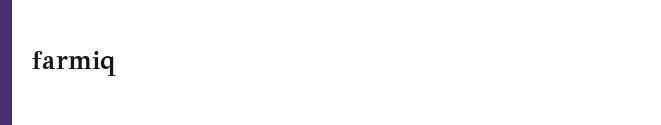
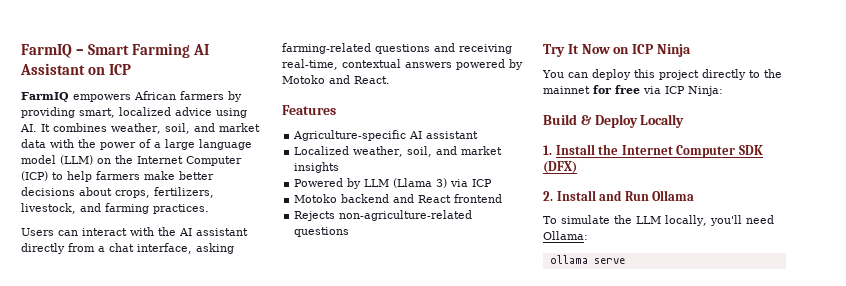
- farmiq
+ FarmIQ – Smart Farming AI Assistant on ICP
+ FarmIQ empowers African farmers by providing smart, localized advice using AI. It combines weather, soil, and market data with the power of a large language model (LLM) on the Internet Computer (ICP) to help farmers make better decisions about crops, fertilizers, livestock, and farming practices.
+ Users can interact with the AI assistant directly from a chat interface, asking farming-related questions and receiving real-time, contextual answers powered by Motoko and React.
+ Features
+ Agriculture-specific AI assistant
+ Localized weather, soil, and market insights
+ Powered by LLM (Llama 3) via ICP
+ Motoko backend and React frontend
+ Rejects non-agriculture-related questions
+ Try It Now on ICP Ninja
+ You can deploy this project directly to the mainnet for free via ICP Ninja:
+ Build & Deploy Locally
+ 1. Install the Internet Computer SDK (DFX)
+ 2. Install and Run Ollama
+ To simulate the LLM locally, you'll need Ollama:
+ ollama serve

